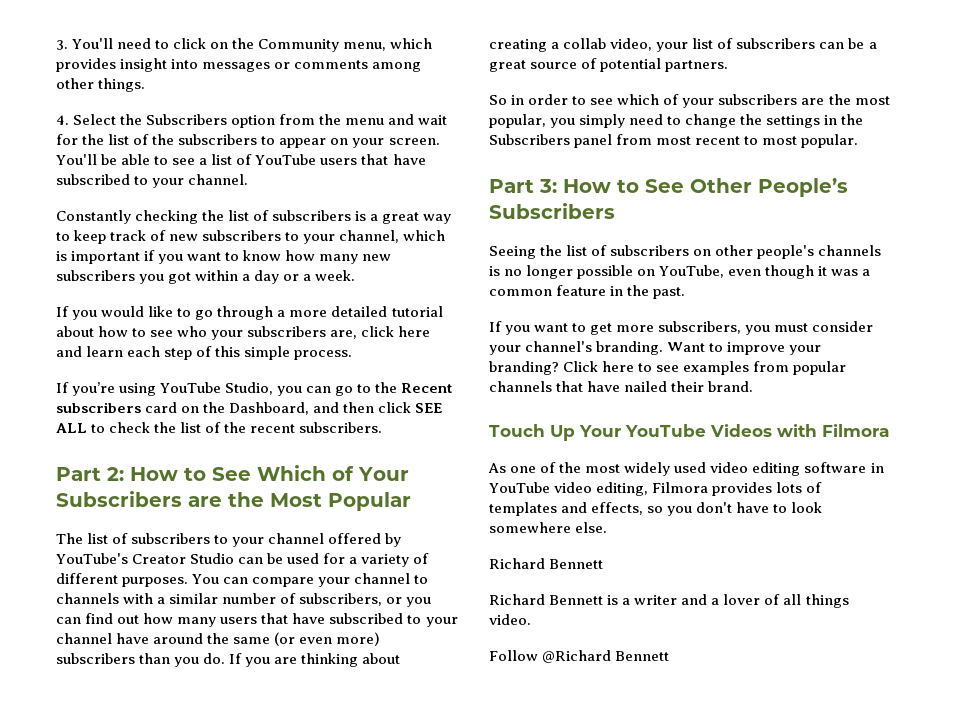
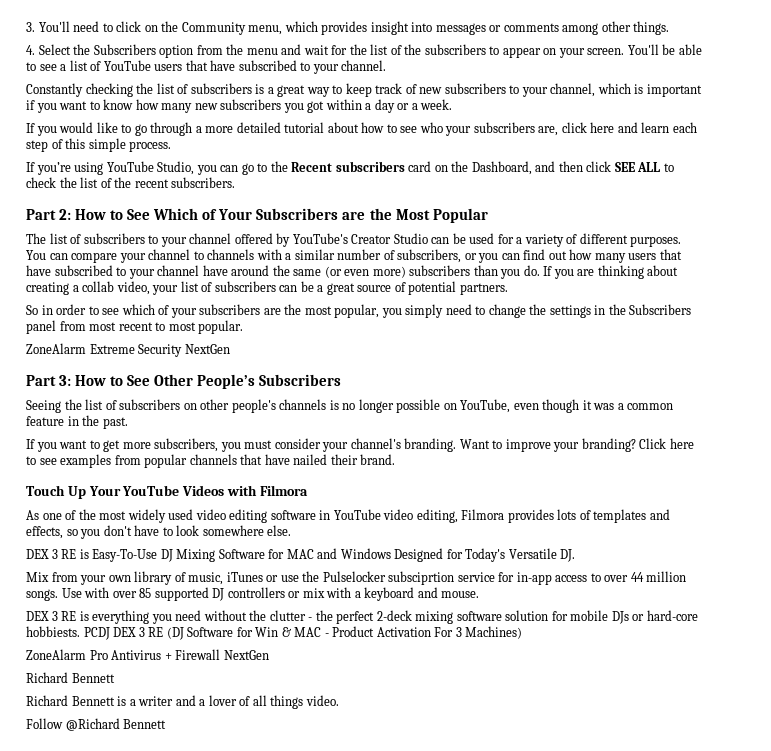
+ ZoneAlarm Extreme Security NextGen
+ DEX 3 RE is Easy-To-Use DJ Mixing Software for MAC and Windows Designed for Today's Versatile DJ.
+ Mix from your own library of music, iTunes or use the Pulselocker subsciprtion service for in-app access to over 44 million songs. Use with over 85 supported DJ controllers or mix with a keyboard and mouse.
+ DEX 3 RE is everything you need without the clutter - the perfect 2-deck mixing software solution for mobile DJs or hard-core hobbiests. PCDJ DEX 3 RE (DJ Software for Win & MAC - Product Activation For 3 Machines)
+ ZoneAlarm Pro Antivirus + Firewall NextGen

